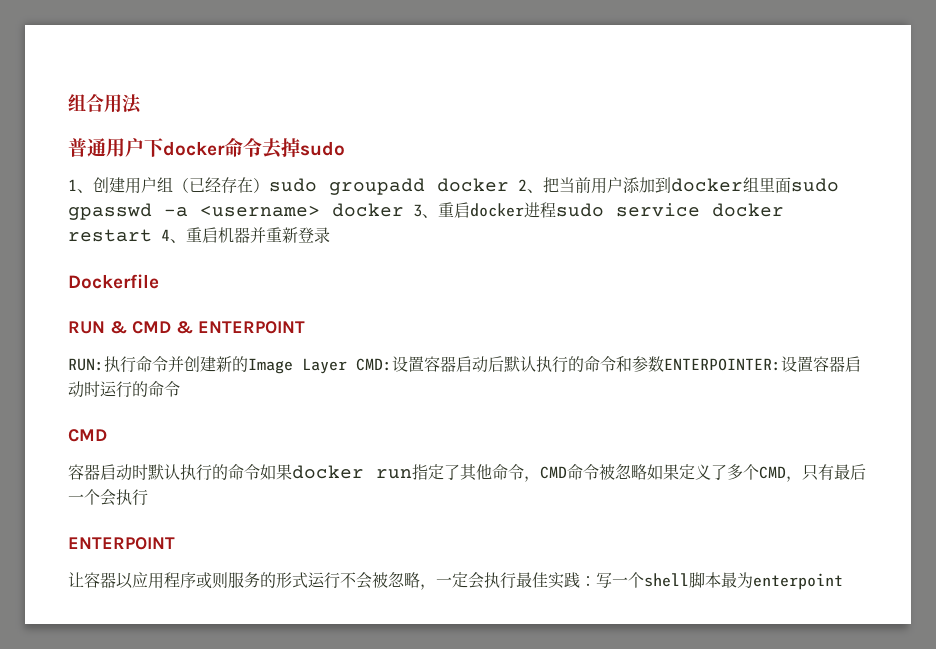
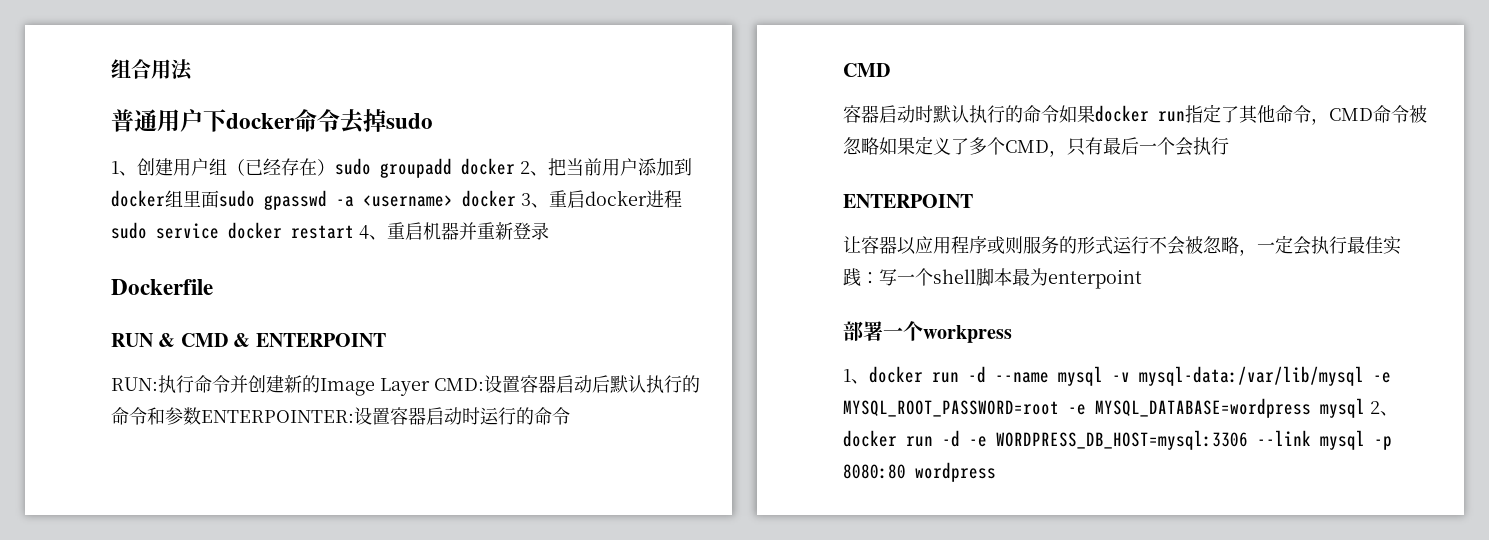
+ 部署一个workpress
+ 1、docker run -d --name mysql -v mysql-data:/var/lib/mysql -e MYSQL_ROOT_PASSWORD=root -e MYSQL_DATABASE=wordpress mysql 2、docker run -d -e WORDPRESS_DB_HOST=mysql:3306 --link mysql -p 8080:80 wordpress

